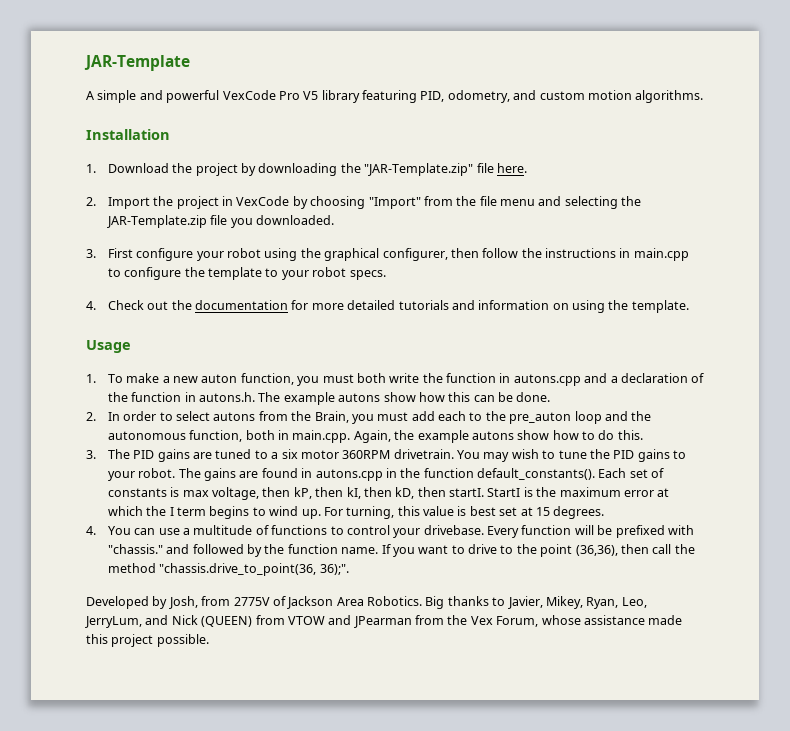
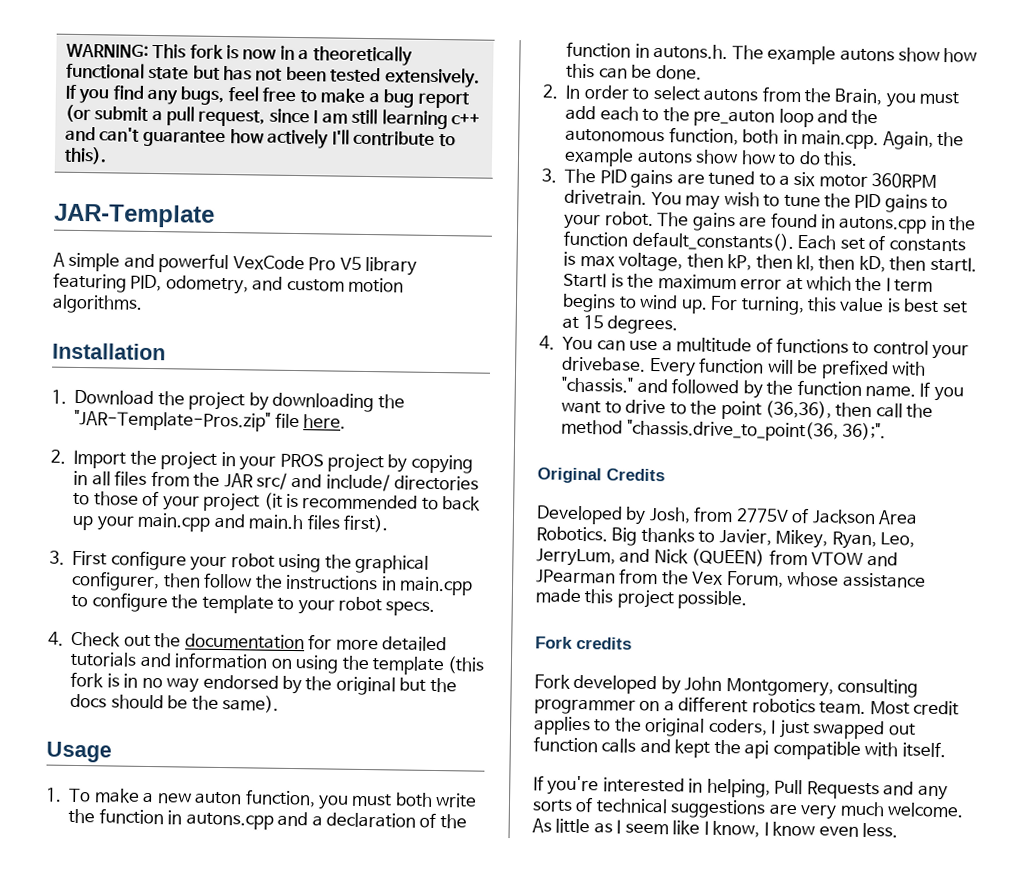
+ WARNING: This fork is now in a theoretically functional state but has not been tested extensively. If you find any bugs, feel free to make a bug report (or submit a pull request, since I am still learning c++ and can't guarantee how actively I'll contribute to this).
- 1. Download the project by downloading the "JAR-Template.zip" file here.
+ 1. Download the project by downloading the "JAR-Template-Pros.zip" file here.
- 2. Import the project in VexCode by choosing "Import" from the file menu and selecting the JAR-Template.zip file you downloaded.
+ 2. Import the project in your PROS project by copying in all files from the JAR src/ and include/ directories to those of your project (it is recommended to back up your main.cpp and main.h files first).
- 4. Check out the documentation for more detailed tutorials and information on using the template.
+ 4. Check out the documentation for more detailed tutorials and information on using the template (this fork is in no way endorsed by the original but the docs should be the same).
+ Original Credits
+ Fork credits
+ Fork developed by John Montgomery, consulting programmer on a different robotics team. Most credit applies to the original coders, I just swapped out function calls and kept the api compatible with itself.
+ If you're interested in helping, Pull Requests and any sorts of technical suggestions are very much welcome. As little as I seem like I know, I know even less.

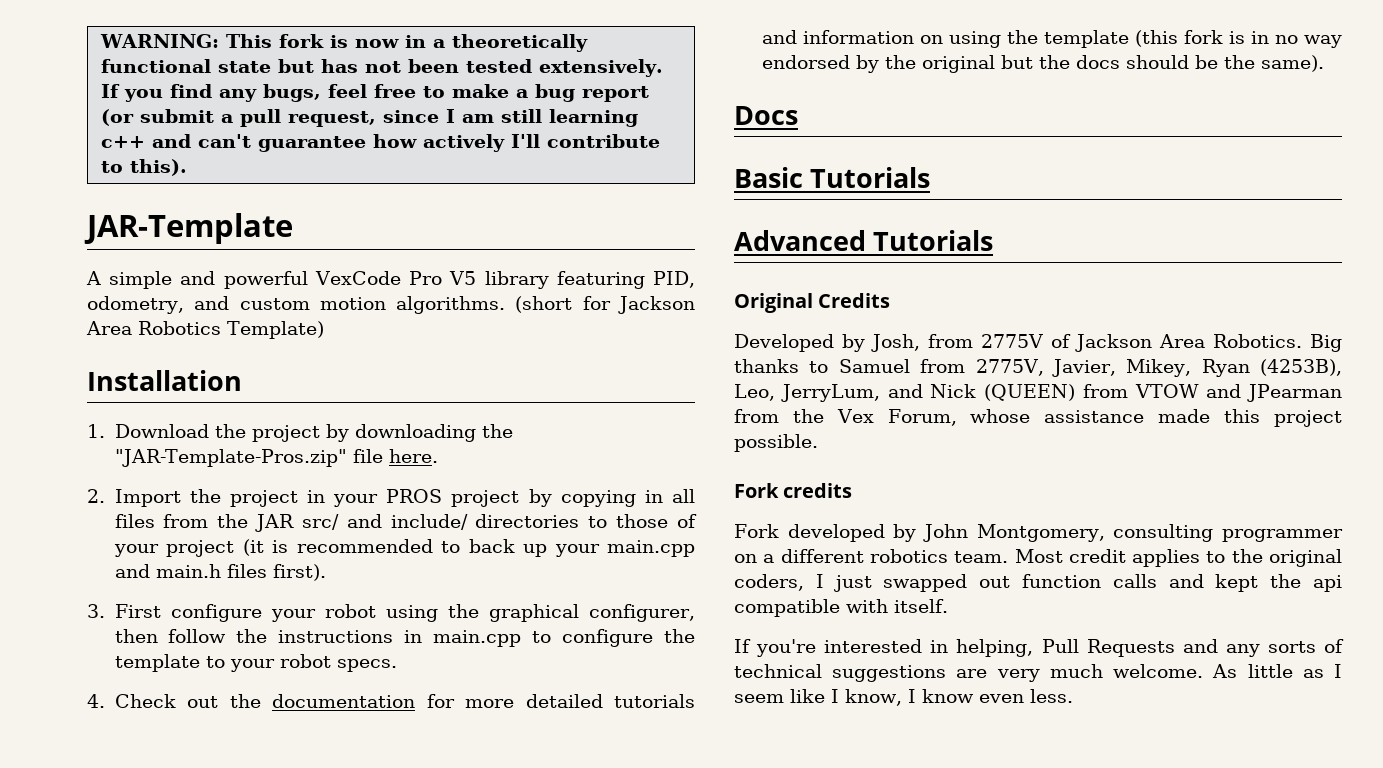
+ (short for Jackson Area Robotics Template)
- Usage
- 1. To make a new auton function, you must both write the function in autons.cpp and a declaration of the function in autons.h. The example autons show how this can be done.
- 2. In order to select autons from the Brain, you must add each to the pre_auton loop and the autonomous function, both in main.cpp. Again, the example autons show how to do this.
- 3. The PID gains are tuned to a six motor 360RPM drivetrain. You may wish to tune the PID gains to your robot. The gains are found in autons.cpp in the function default_constants(). Each set of constants is max voltage, then kP, then kI, then kD, then startI. StartI is the maximum error at which the I term begins to wind up. For turning, this value is best set at 15 degrees.
- 4. You can use a multitude of functions to control your drivebase. Every function will be prefixed with "chassis." and followed by the function name. If you want to drive to the point (36,36), then call the method "chassis.drive_to_point(36, 36);".
+ Docs
+ Basic Tutorials
+ Advanced Tutorials
- Big thanks to Javier, Mikey, Ryan, Leo, JerryLum, and Nick (QUEEN) from VTOW and JPearman from the Vex Forum, whose assistance made this project possible.
+ Big thanks to Samuel from 2775V, Javier, Mikey, Ryan (4253B), Leo, JerryLum, and Nick (QUEEN) from VTOW and JPearman from the Vex Forum, whose assistance made this project possible.

